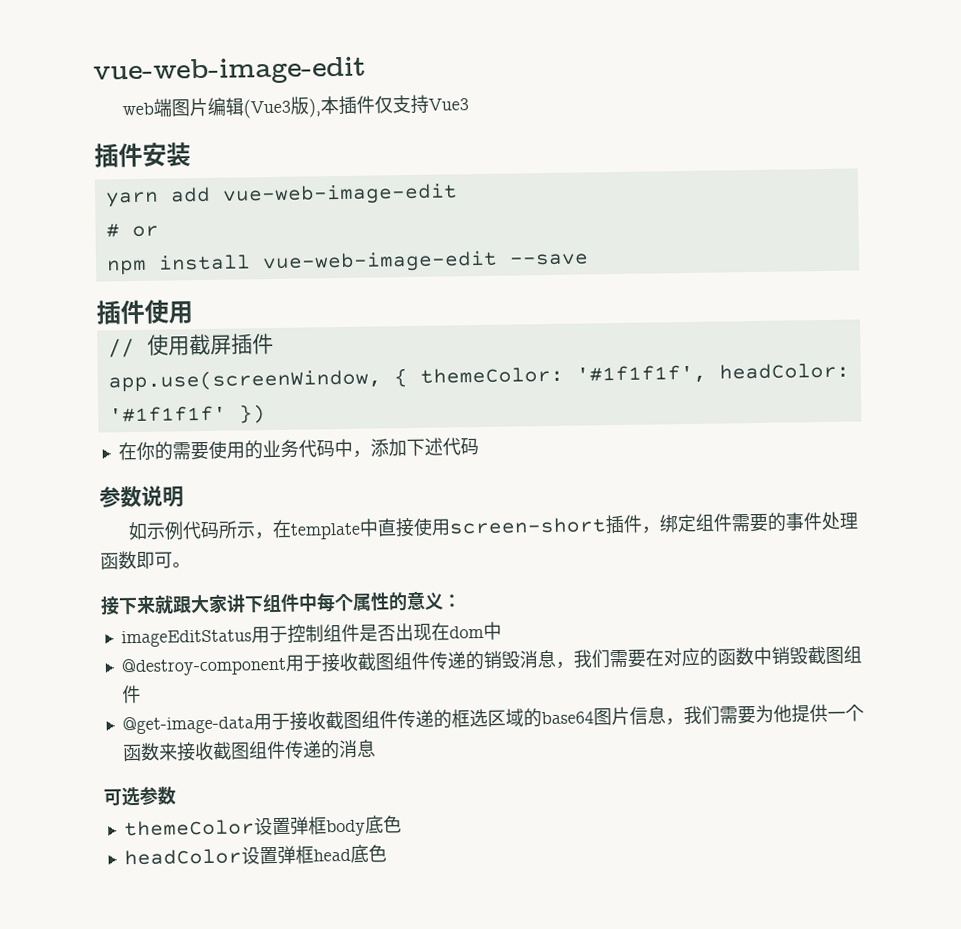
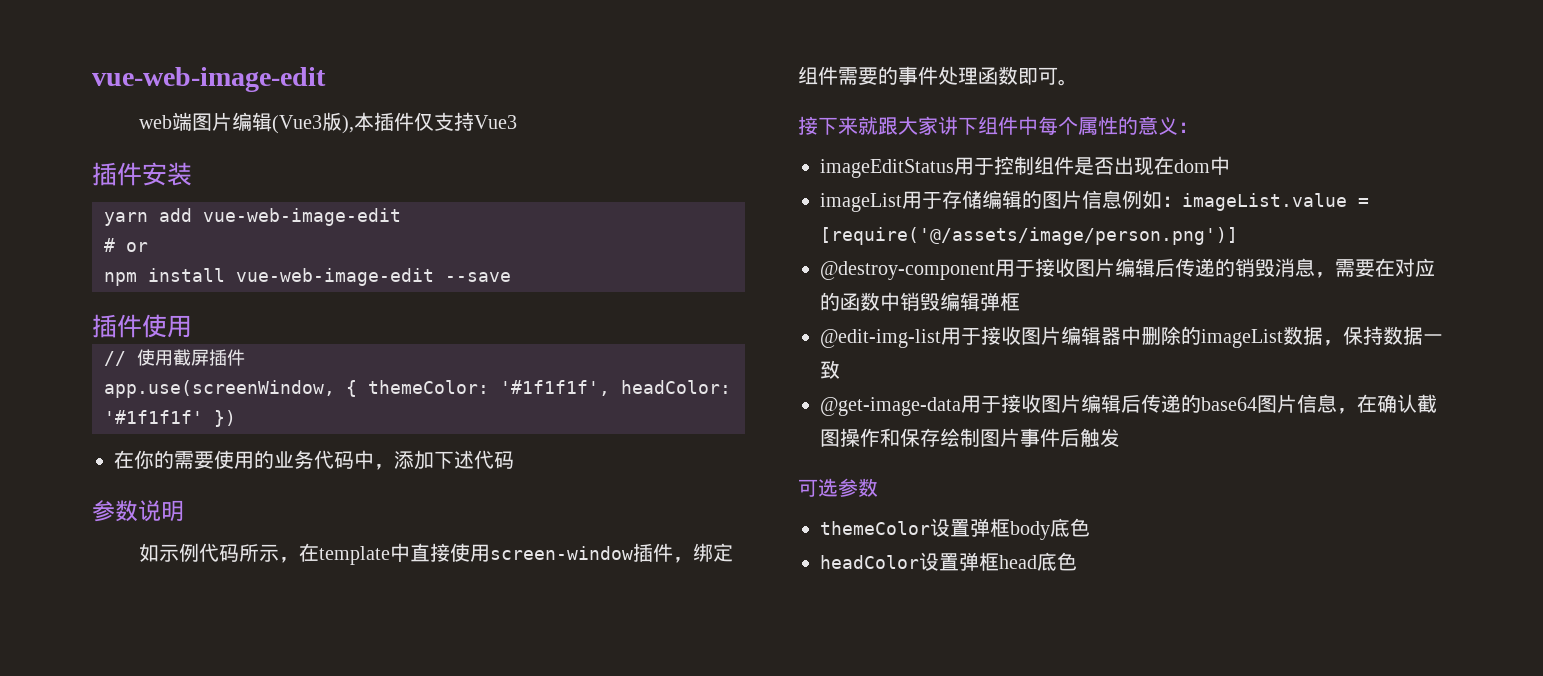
- 如示例代码所示，在template中直接使用screen-short插件，绑定组件需要的事件处理函数即可。
+ 如示例代码所示，在template中直接使用screen-window插件，绑定组件需要的事件处理函数即可。
+ imageList用于存储编辑的图片信息例如：imageList.value = [require('@/assets/image/person.png')]
- @destroy-component用于接收截图组件传递的销毁消息，我们需要在对应的函数中销毁截图组件
- @get-image-data用于接收截图组件传递的框选区域的base64图片信息，我们需要为他提供一个函数来接收截图组件传递的消息
+ @destroy-component用于接收图片编辑后传递的销毁消息，需要在对应的函数中销毁编辑弹框
+ @edit-img-list用于接收图片编辑器中删除的imageList数据，保持数据一致
+ @get-image-data用于接收图片编辑后传递的base64图片信息，在确认截图操作和保存绘制图片事件后触发

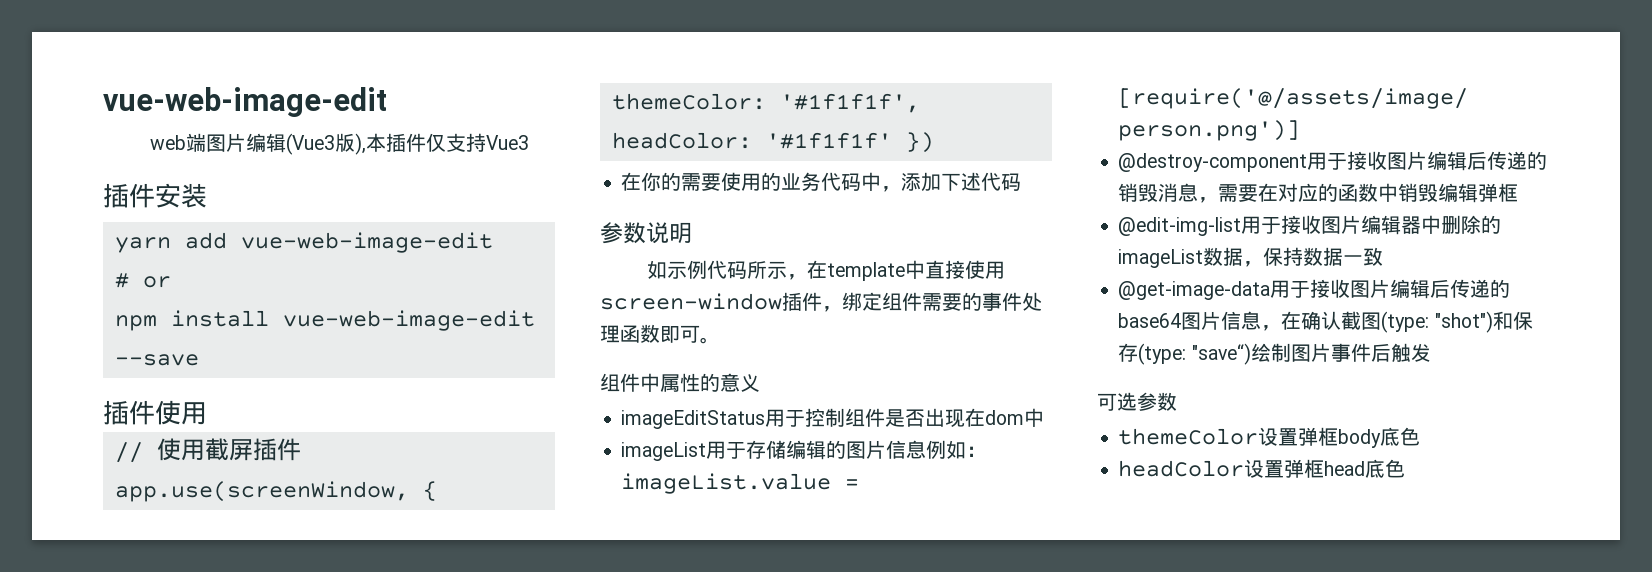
- 接下来就跟大家讲下组件中每个属性的意义：
+ 组件中属性的意义
- @get-image-data用于接收图片编辑后传递的base64图片信息，在确认截图操作和保存绘制图片事件后触发
+ @get-image-data用于接收图片编辑后传递的base64图片信息，在确认截图(type: "shot")和保存(type: "save“)绘制图片事件后触发

